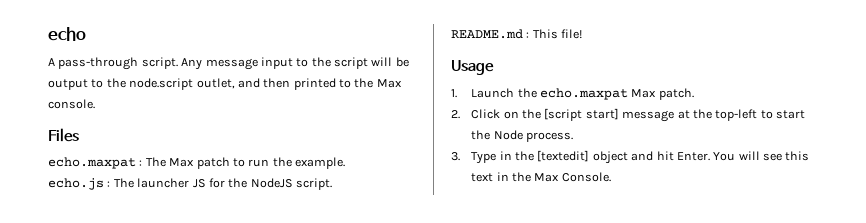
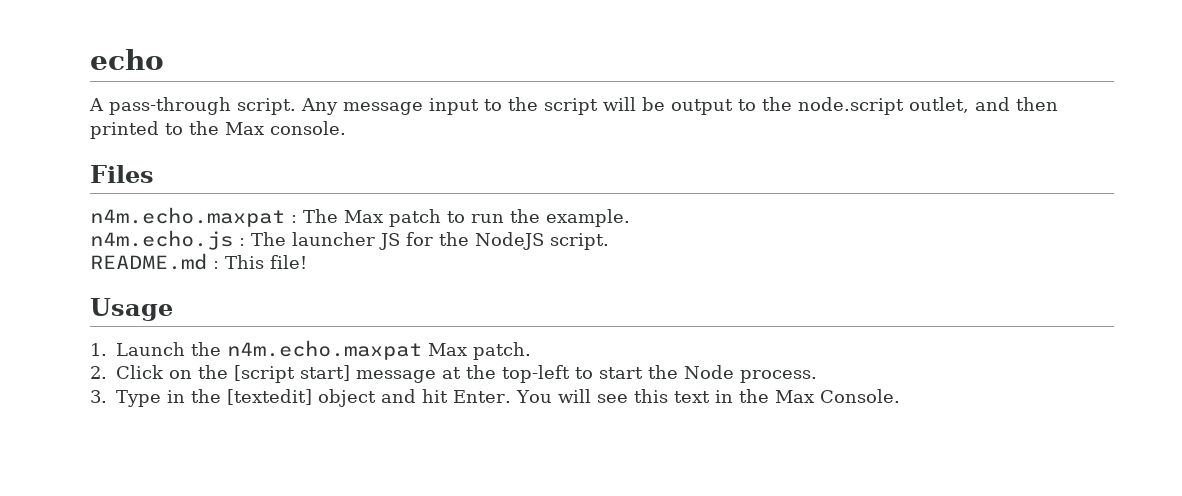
- echo.maxpat : The Max patch to run the example.
+ n4m.echo.maxpat : The Max patch to run the example.
- echo.js : The launcher JS for the NodeJS script.
+ n4m.echo.js : The launcher JS for the NodeJS script.
- 1. Launch the echo.maxpat Max patch.
+ 1. Launch the n4m.echo.maxpat Max patch.

